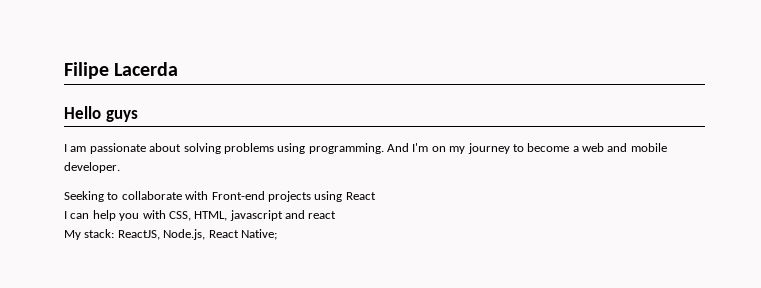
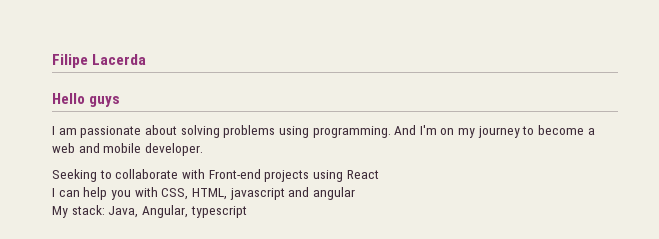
- I can help you with CSS, HTML, javascript and react
+ I can help you with CSS, HTML, javascript and angular
- My stack: ReactJS, Node.js, React Native;
+ My stack: Java, Angular, typescript

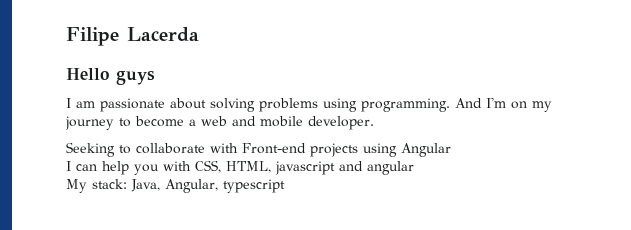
- Seeking to collaborate with Front-end projects using React
+ Seeking to collaborate with Front-end projects using Angular

